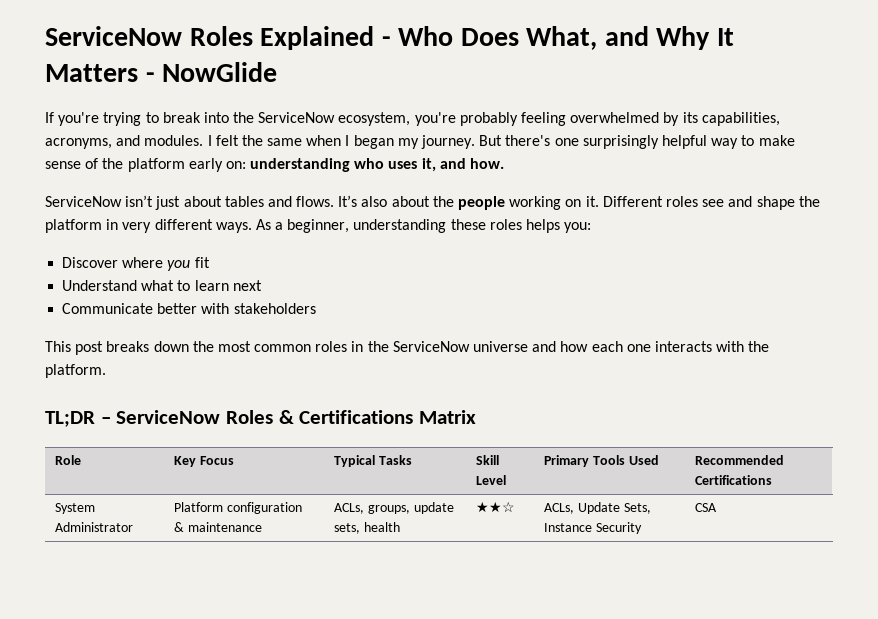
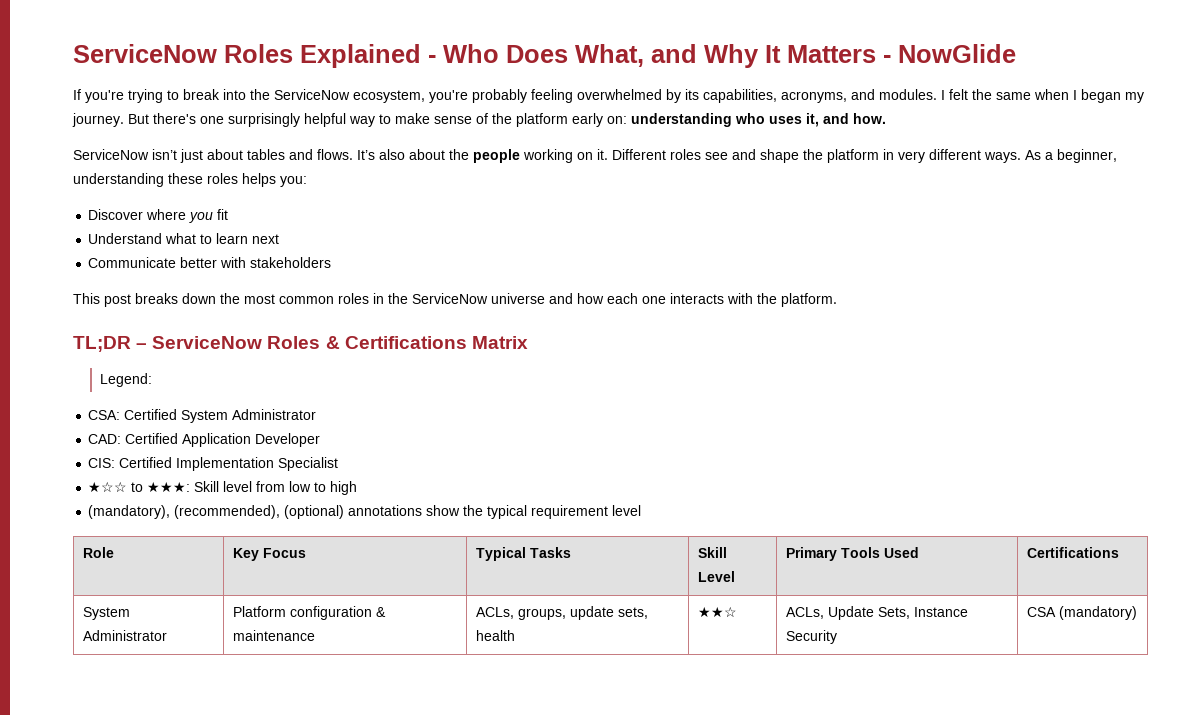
+ Legend:
+ CSA: Certified System Administrator
+ CAD: Certified Application Developer
+ CIS: Certified Implementation Specialist
+ ★☆☆ to ★★★: Skill level from low to high
+ (mandatory), (recommended), (optional) annotations show the typical requirement level
- Role | Key Focus | Typical Tasks | Skill Level | Primary Tools Used | Recommended Certifications
+ Role | Key Focus | Typical Tasks | Skill Level | Primary Tools Used | Certifications
- System Administrator | Platform configuration & maintenance | ACLs, groups, update sets, health | ★★☆ | ACLs, Update Sets, Instance Security | CSA
+ System Administrator | Platform configuration & maintenance | ACLs, groups, update sets, health | ★★☆ | ACLs, Update Sets, Instance Security | CSA (mandatory)

